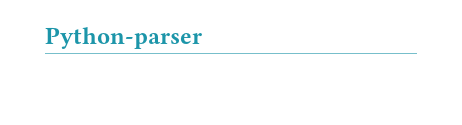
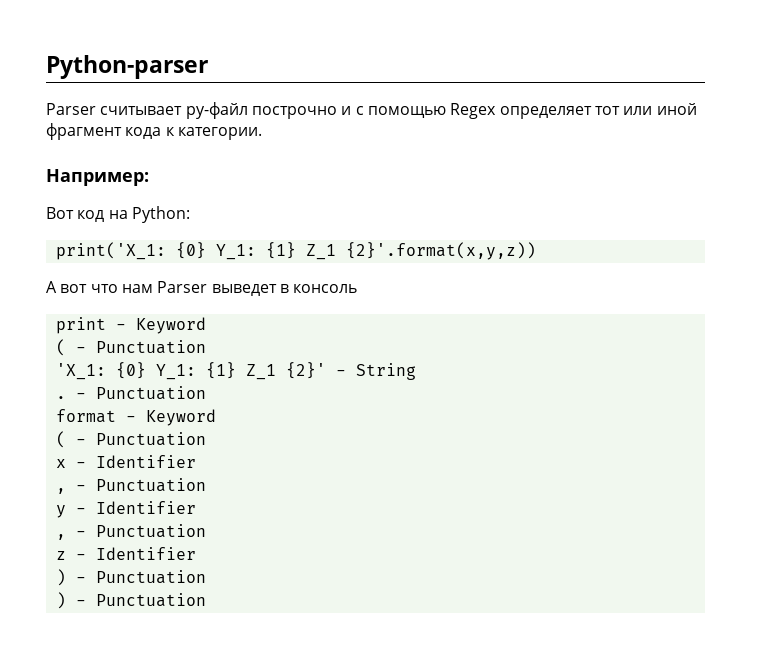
+ Parser считывает py-файл построчно и с помощью Regex определяет тот или иной фрагмент кода к категории.
+ Например:
+ Вот код на Python:
+ print('X_1: {0} Y_1: {1} Z_1 {2}'.format(x,y,z))
+ А вот что нам Parser выведет в консоль
+ print - Keyword
+ ( - Punctuation
+ 'X_1: {0} Y_1: {1} Z_1 {2}' - String
+ . - Punctuation
+ format - Keyword
+ ( - Punctuation
+ x - Identifier
+ , - Punctuation
+ y - Identifier
+ , - Punctuation
+ z - Identifier
+ ) - Punctuation
+ ) - Punctuation

